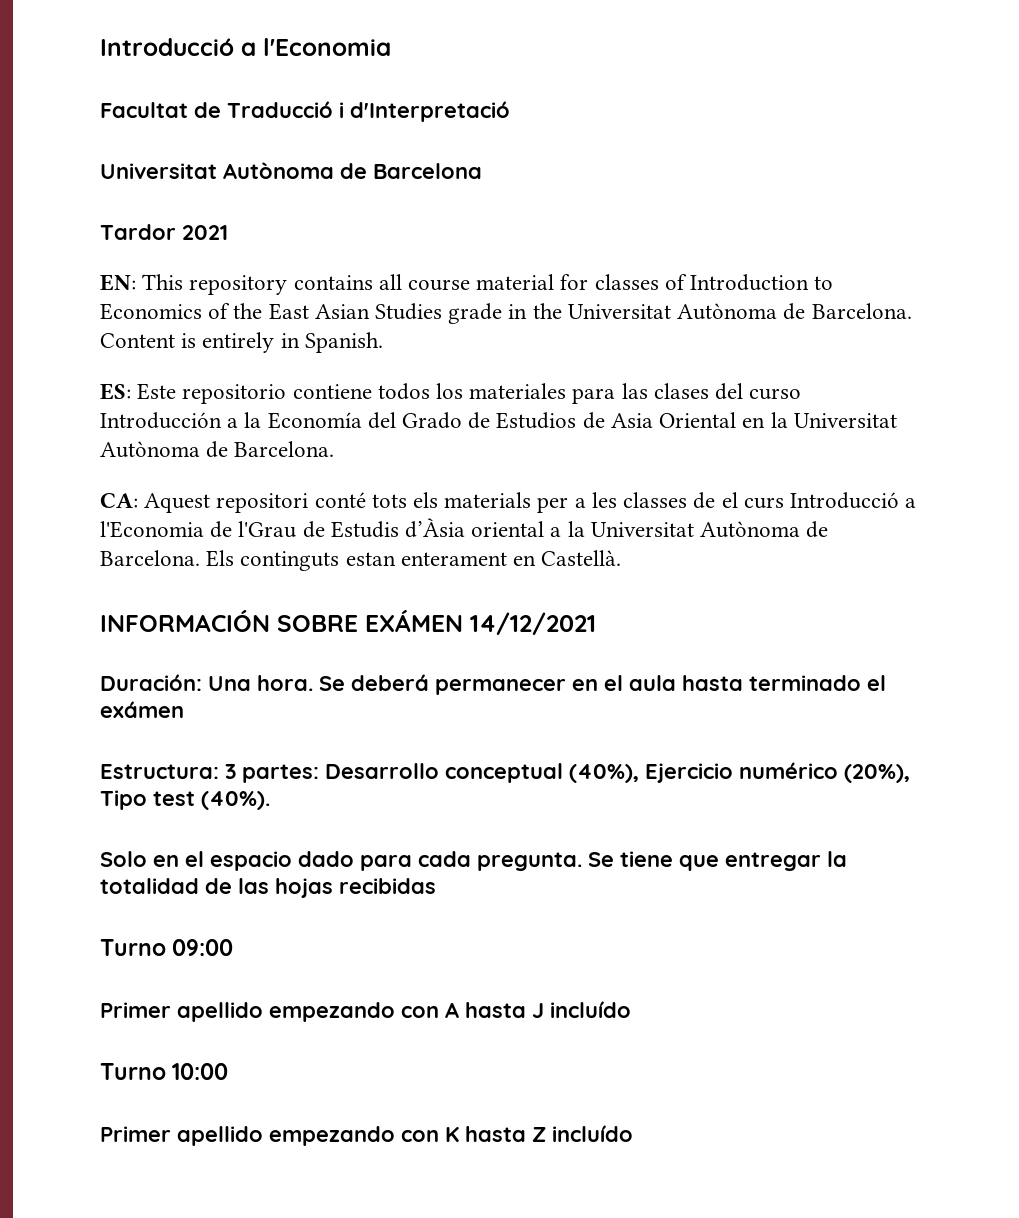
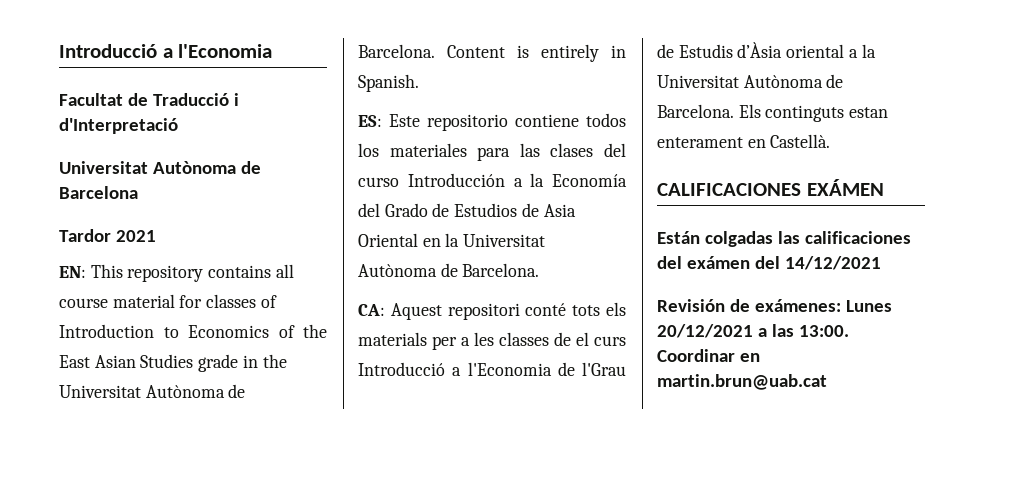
- INFORMACIÓN SOBRE EXÁMEN 14/12/2021
- Duración: Una hora. Se deberá permanecer en el aula hasta terminado el exámen
- Estructura: 3 partes: Desarrollo conceptual (40%), Ejercicio numérico (20%), Tipo test (40%).
- Solo en el espacio dado para cada pregunta. Se tiene que entregar la totalidad de las hojas recibidas
- Turno 09:00
- Primer apellido empezando con A hasta J incluído
- Turno 10:00
- Primer apellido empezando con K hasta Z incluído
+ CALIFICACIONES EXÁMEN
+ Están colgadas las calificaciones del exámen del 14/12/2021
+ Revisión de exámenes: Lunes 20/12/2021 a las 13:00. Coordinar en martin.brun@uab.cat

